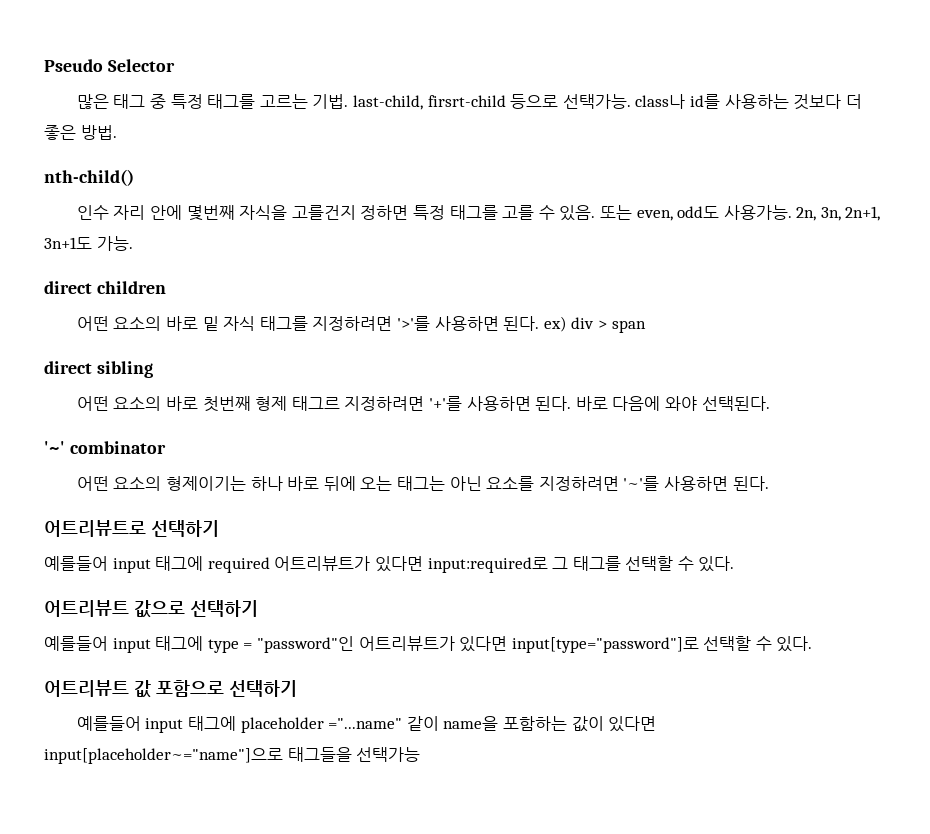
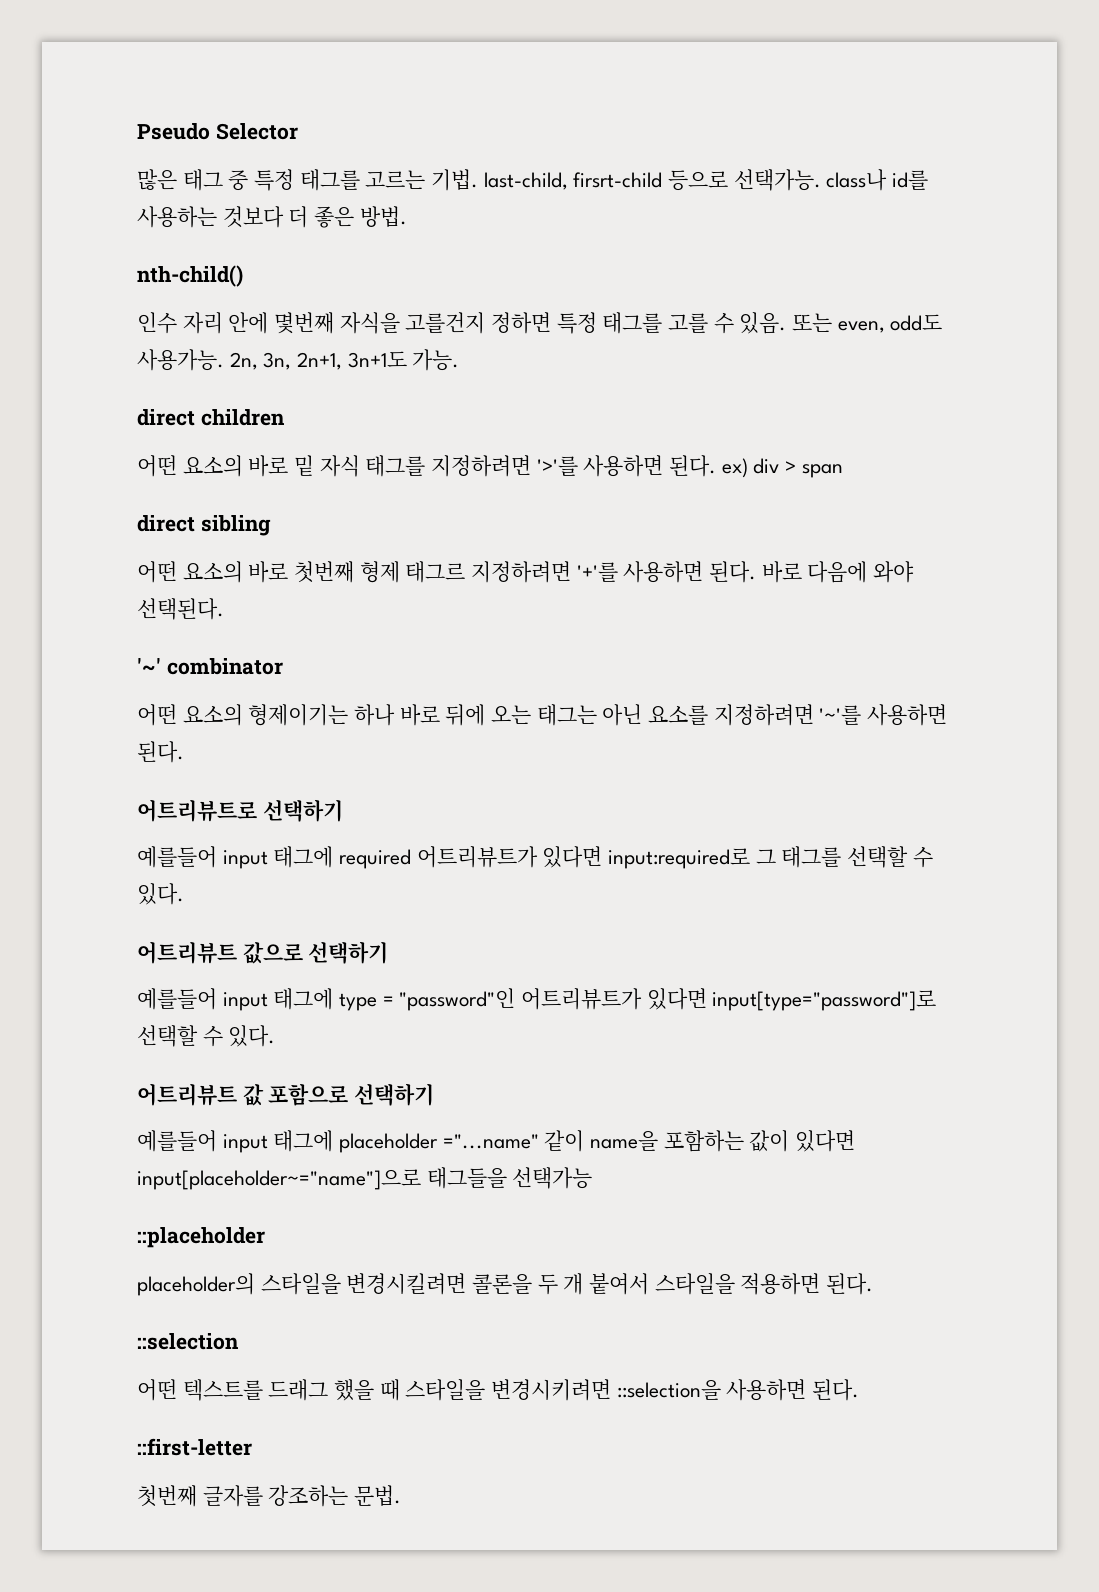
+ ::placeholder
+ placeholder의 스타일을 변경시킬려면 콜론을 두 개 붙여서 스타일을 적용하면 된다.
+ ::selection
+ 어떤 텍스트를 드래그 했을 때 스타일을 변경시키려면 ::selection을 사용하면 된다.
+ ::first-letter
+ 첫번째 글자를 강조하는 문법.

